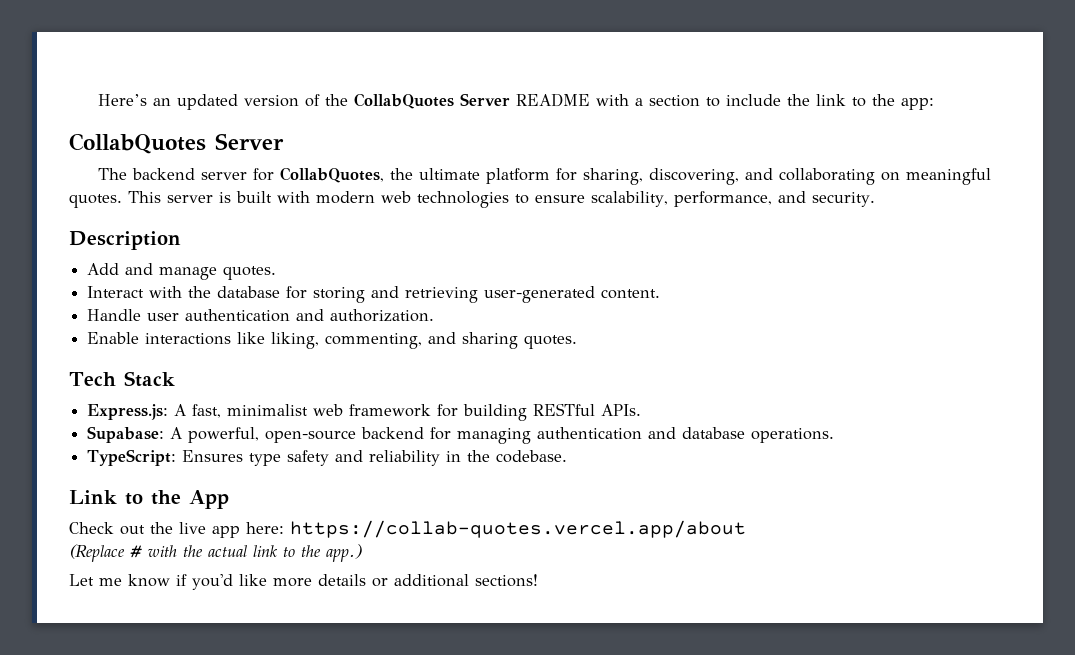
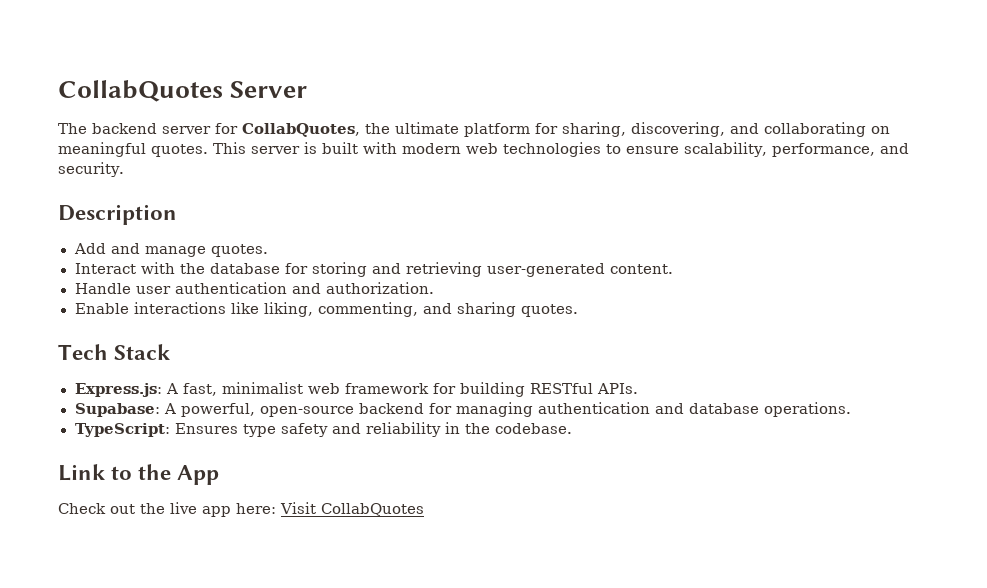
- Here’s an updated version of the CollabQuotes Server README with a section to include the link to the app:
- Check out the live app here: https://collab-quotes.vercel.app/about
- (Replace # with the actual link to the app.)
- Let me know if you'd like more details or additional sections!
+ Check out the live app here: Visit CollabQuotes

